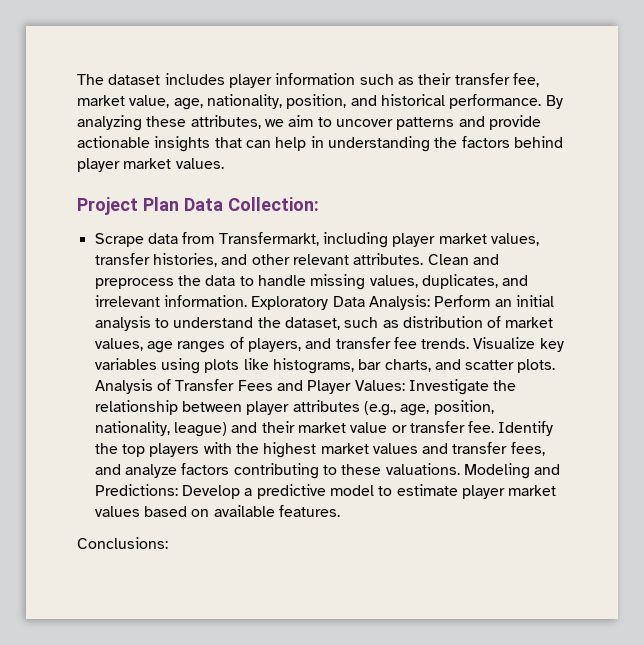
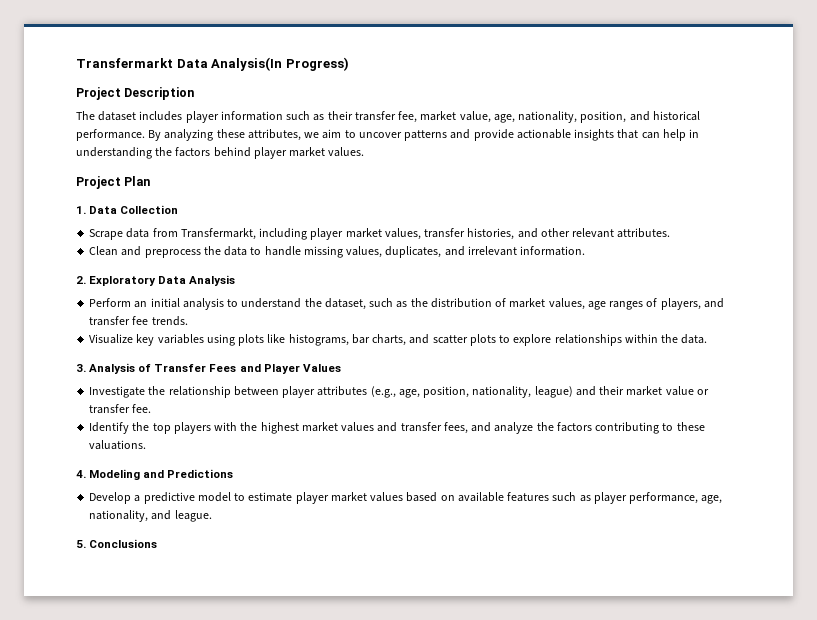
+ Transfermarkt Data Analysis(In Progress)
+ Project Description
- Project Plan Data Collection:
+ Project Plan
+ 1. Data Collection
- Scrape data from Transfermarkt, including player market values, transfer histories, and other relevant attributes. Clean and preprocess the data to handle missing values, duplicates, and irrelevant information. Exploratory Data Analysis: Perform an initial analysis to understand the dataset, such as distribution of market values, age ranges of players, and transfer fee trends. Visualize key variables using plots like histograms, bar charts, and scatter plots. Analysis of Transfer Fees and Player Values: Investigate the relationship between player attributes (e.g., age, position, nationality, league) and their market value or transfer fee. Identify the top players with the highest market values and transfer fees, and analyze factors contributing to these valuations. Modeling and Predictions: Develop a predictive model to estimate player market values based on available features.
- Conclusions:
+ Scrape data from Transfermarkt, including player market values, transfer histories, and other relevant attributes.
+ Clean and preprocess the data to handle missing values, duplicates, and irrelevant information.
+ 2. Exploratory Data Analysis
+ Perform an initial analysis to understand the dataset, such as the distribution of market values, age ranges of players, and transfer fee trends.
+ Visualize key variables using plots like histograms, bar charts, and scatter plots to explore relationships within the data.
+ 3. Analysis of Transfer Fees and Player Values
+ Investigate the relationship between player attributes (e.g., age, position, nationality, league) and their market value or transfer fee.
+ Identify the top players with the highest market values and transfer fees, and analyze the factors contributing to these valuations.
+ 4. Modeling and Predictions
+ Develop a predictive model to estimate player market values based on available features such as player performance, age, nationality, and league.
+ 5. Conclusions

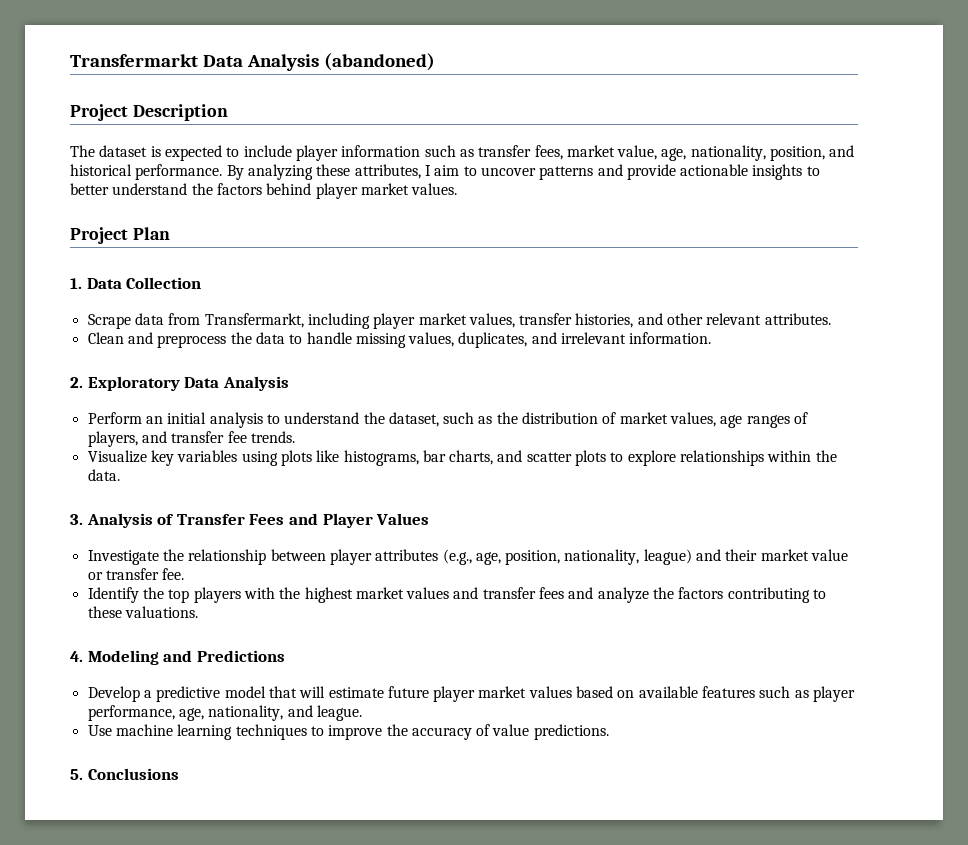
- Transfermarkt Data Analysis(In Progress)
+ Transfermarkt Data Analysis (abandoned)
- The dataset includes player information such as their transfer fee, market value, age, nationality, position, and historical performance.
+ The dataset is expected to include player information such as transfer fees, market value, age, nationality, position, and historical performance.
- By analyzing these attributes, we aim to uncover patterns and provide actionable insights that can help in understanding the factors behind player market values.
+ By analyzing these attributes, I aim to uncover patterns and provide actionable insights to better understand the factors behind player market values.
- Identify the top players with the highest market values and transfer fees, and analyze the factors contributing to these valuations.
+ Identify the top players with the highest market values and transfer fees and analyze the factors contributing to these valuations.
- Develop a predictive model to estimate player market values based on available features such as player performance, age, nationality, and league.
+ Develop a predictive model that will estimate future player market values based on available features such as player performance, age, nationality, and league.
+ Use machine learning techniques to improve the accuracy of value predictions.

